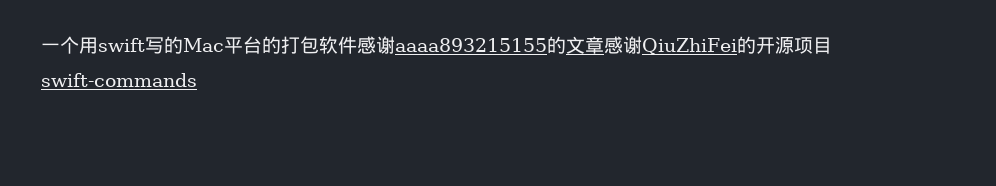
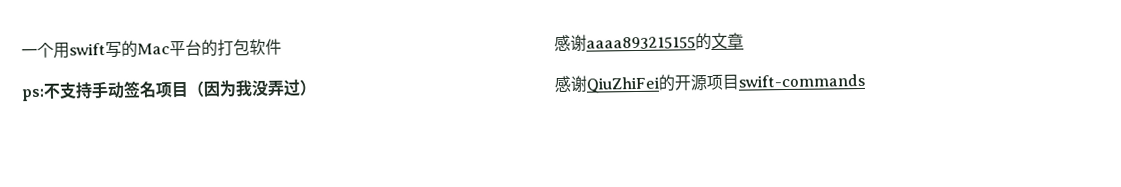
- 一个用swift写的Mac平台的打包软件感谢aaaa893215155的文章感谢QiuZhiFei的开源项目swift-commands
+ 一个用swift写的Mac平台的打包软件
+ ps:不支持手动签名项目（因为我没弄过）
+ 感谢aaaa893215155的文章
+ 感谢QiuZhiFei的开源项目swift-commands

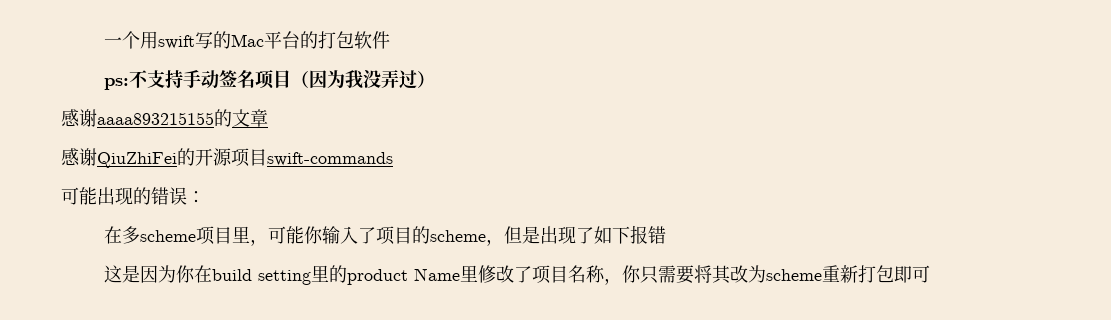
+ 可能出现的错误：
+ 在多scheme项目里，可能你输入了项目的scheme，但是出现了如下报错
+ 这是因为你在build setting里的product Name里修改了项目名称，你只需要将其改为scheme重新打包即可

